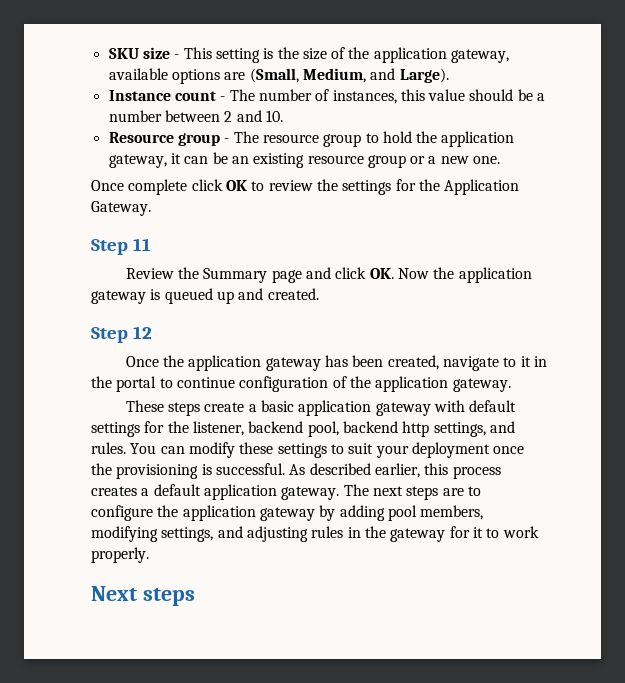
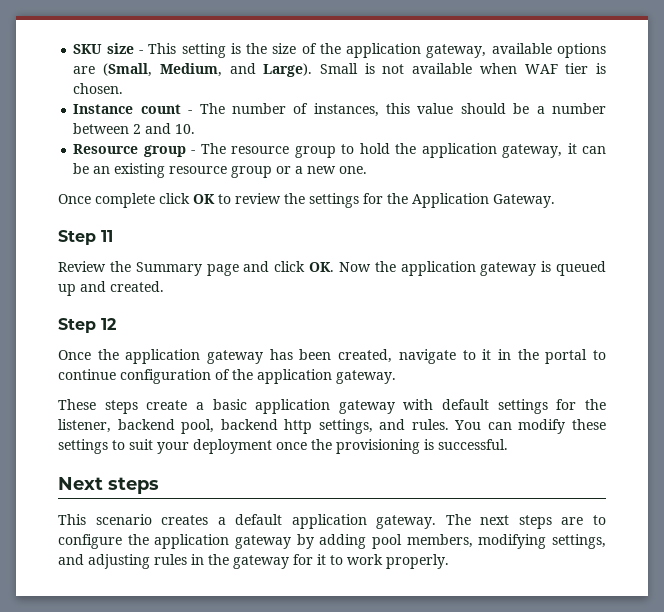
+ Small is not available when WAF tier is chosen.
- You can modify these settings to suit your deployment once the provisioning is successful. As described earlier, this process creates a default application gateway.
+ You can modify these settings to suit your deployment once the provisioning is successful.
+ Next steps
+ This scenario creates a default application gateway.
- Next steps

